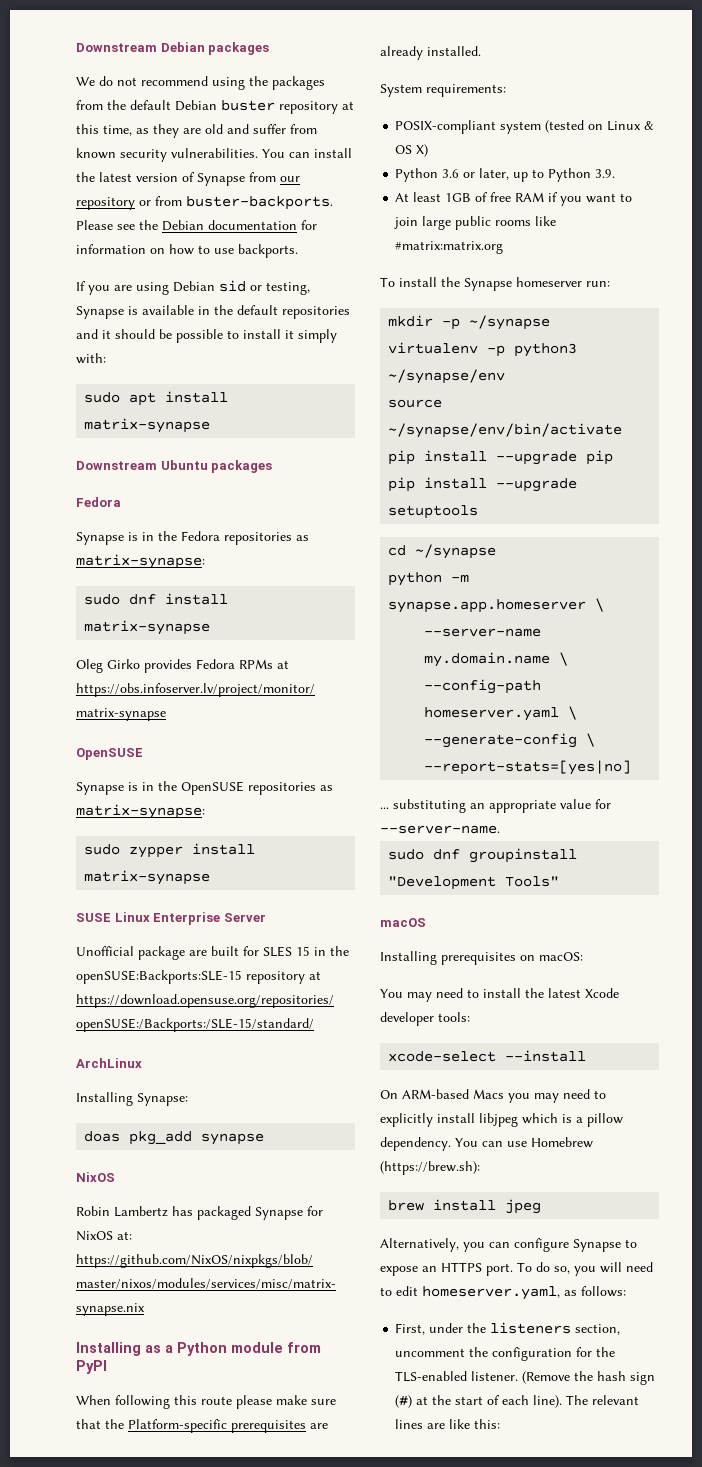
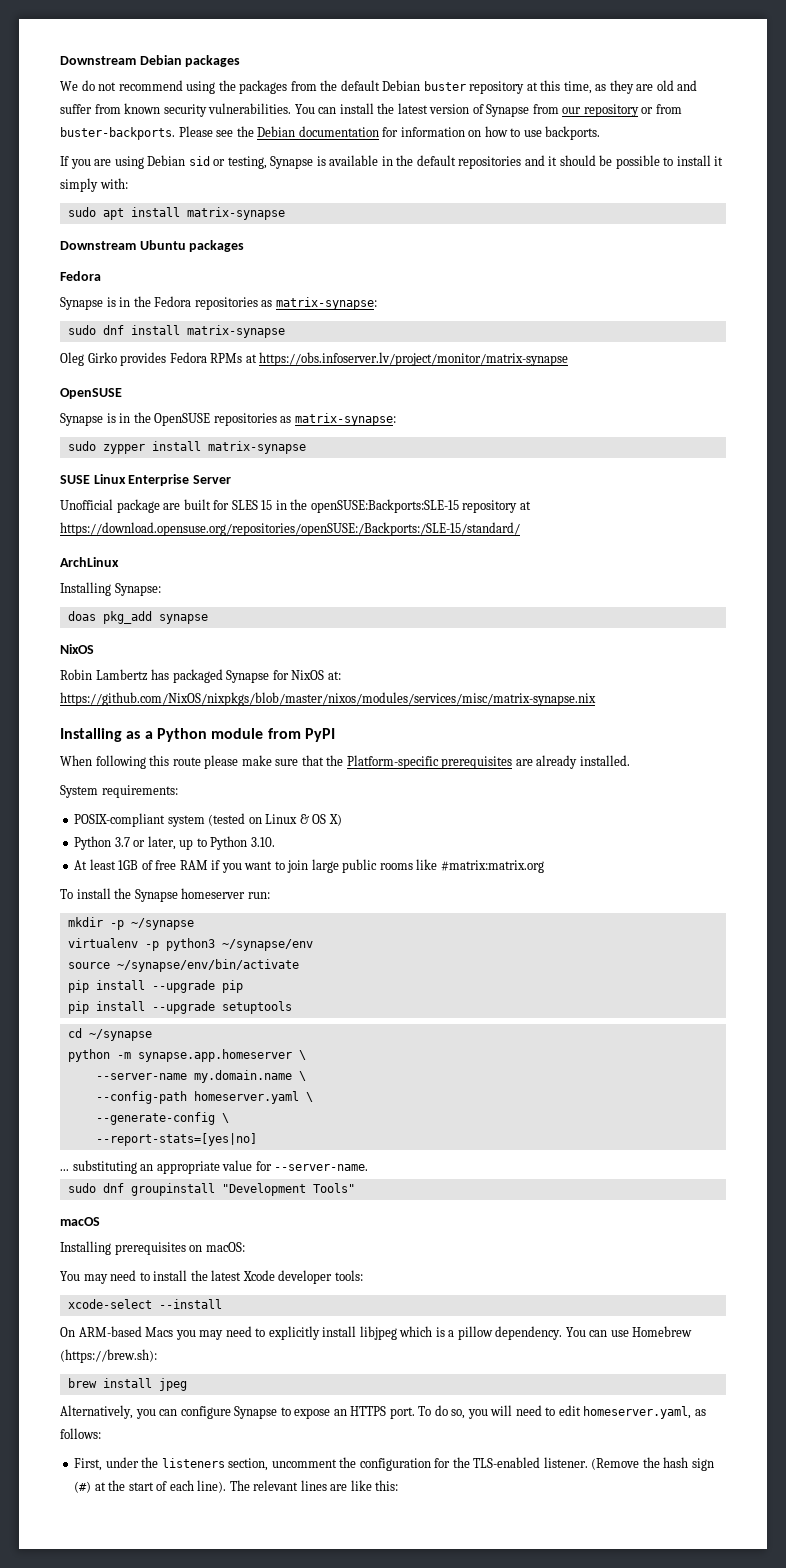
- Python 3.6 or later, up to Python 3.9.
+ Python 3.7 or later, up to Python 3.10.

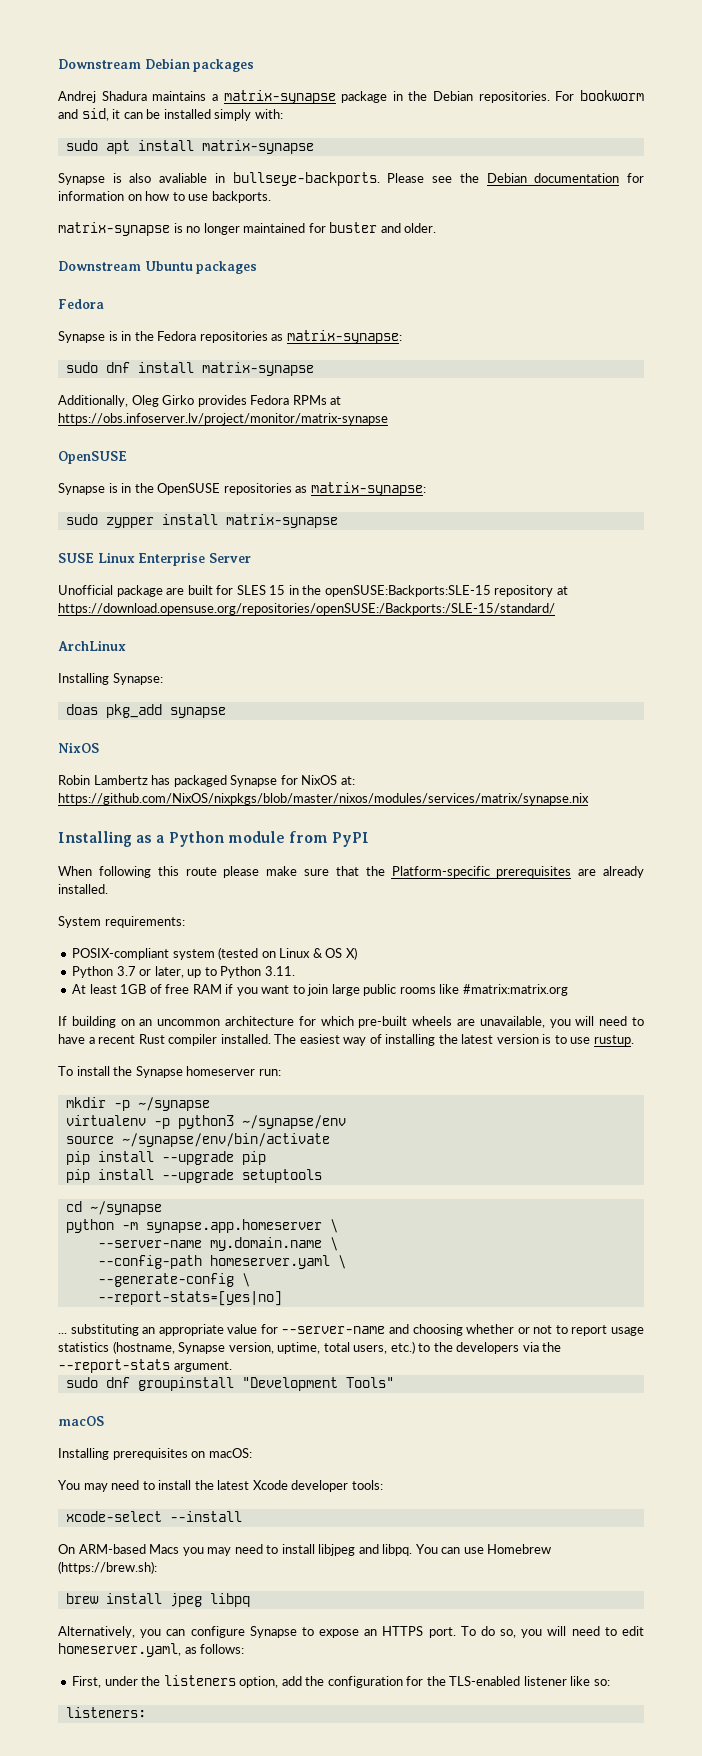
- We do not recommend using the packages from the default Debian buster repository at this time, as they are old and suffer from known security vulnerabilities. You can install the latest version of Synapse from our repository or from buster-backports.
+ Andrej Shadura maintains a matrix-synapse package in the Debian repositories. For bookworm and sid, it can be installed simply with:
+ sudo apt install matrix-synapse
+ Synapse is also avaliable in bullseye-backports.
- If you are using Debian sid or testing, Synapse is available in the default repositories and it should be possible to install it simply with:
- sudo apt install matrix-synapse
+ matrix-synapse is no longer maintained for buster and older.
- Oleg Girko provides Fedora RPMs at https://obs.infoserver.lv/project/monitor/matrix-synapse
+ Additionally, Oleg Girko provides Fedora RPMs at https://obs.infoserver.lv/project/monitor/matrix-synapse
- Robin Lambertz has packaged Synapse for NixOS at: https://github.com/NixOS/nixpkgs/blob/master/nixos/modules/services/misc/matrix-synapse.nix
+ Robin Lambertz has packaged Synapse for NixOS at: https://github.com/NixOS/nixpkgs/blob/master/nixos/modules/services/matrix/synapse.nix
- Python 3.7 or later, up to Python 3.10.
+ Python 3.7 or later, up to Python 3.11.
+ If building on an uncommon architecture for which pre-built wheels are unavailable, you will need to have a recent Rust compiler installed. The easiest way of installing the latest version is to use rustup.
- ... substituting an appropriate value for --server-name.
+ ... substituting an appropriate value for --server-name and choosing whether or not to report usage statistics (hostname, Synapse version, uptime, total users, etc.) to the developers via the --report-stats argument.
- On ARM-based Macs you may need to explicitly install libjpeg which is a pillow dependency.
+ On ARM-based Macs you may need to install libjpeg and libpq.
- brew install jpeg
+ brew install jpeg libpq
- First, under the listeners section, uncomment the configuration for the TLS-enabled listener. (Remove the hash sign (#) at the start of each line). The relevant lines are like this:
+ First, under the listeners option, add the configuration for the TLS-enabled listener like so:
+ listeners:

